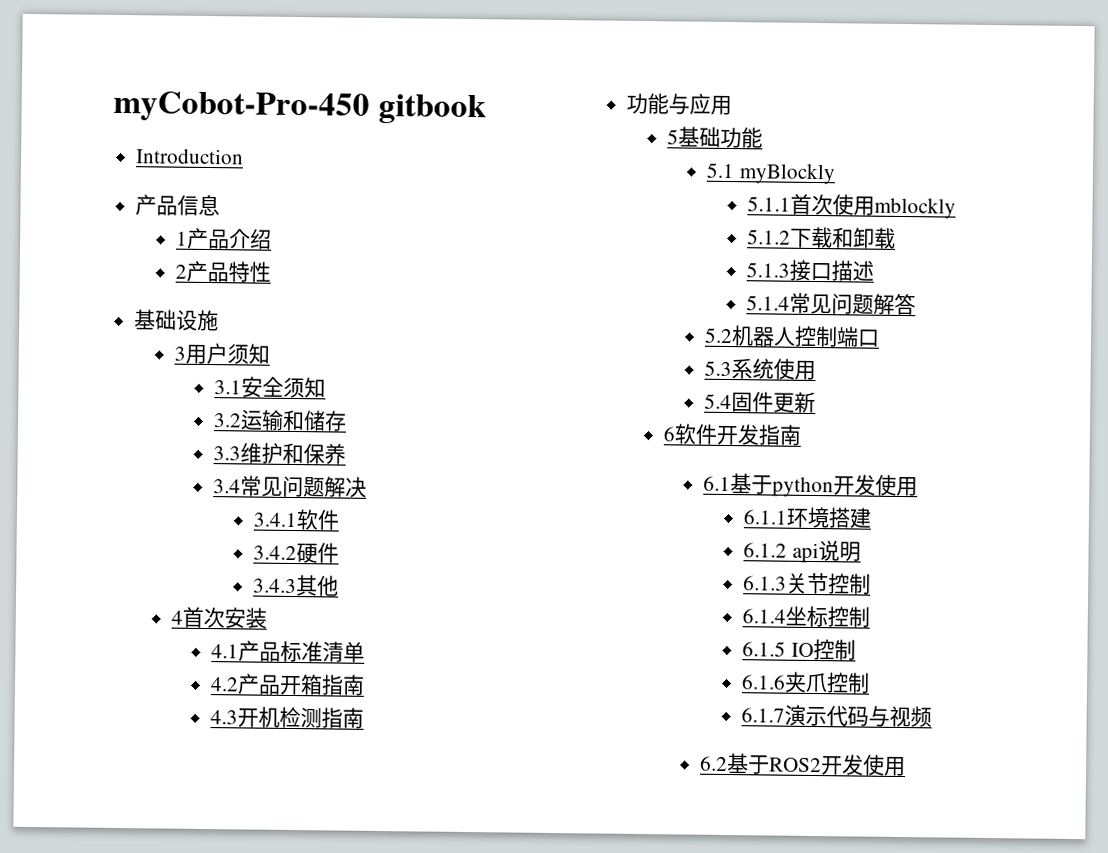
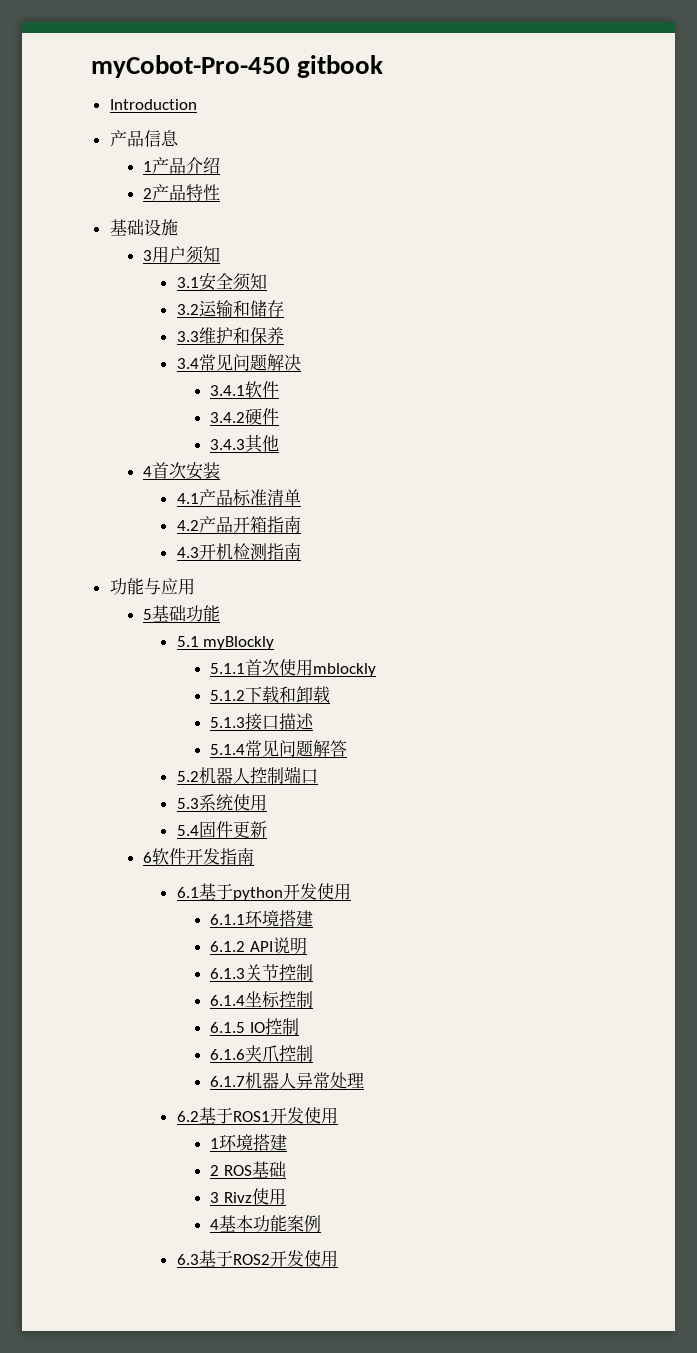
- 6.1.2 api说明
+ 6.1.2 API说明
- 6.1.7演示代码与视频
+ 6.1.7机器人异常处理
- 6.2基于ROS2开发使用
+ 6.2基于ROS1开发使用
+ 1环境搭建
+ 2 ROS基础
+ 3 Rivz使用
+ 4基本功能案例
+ 6.3基于ROS2开发使用

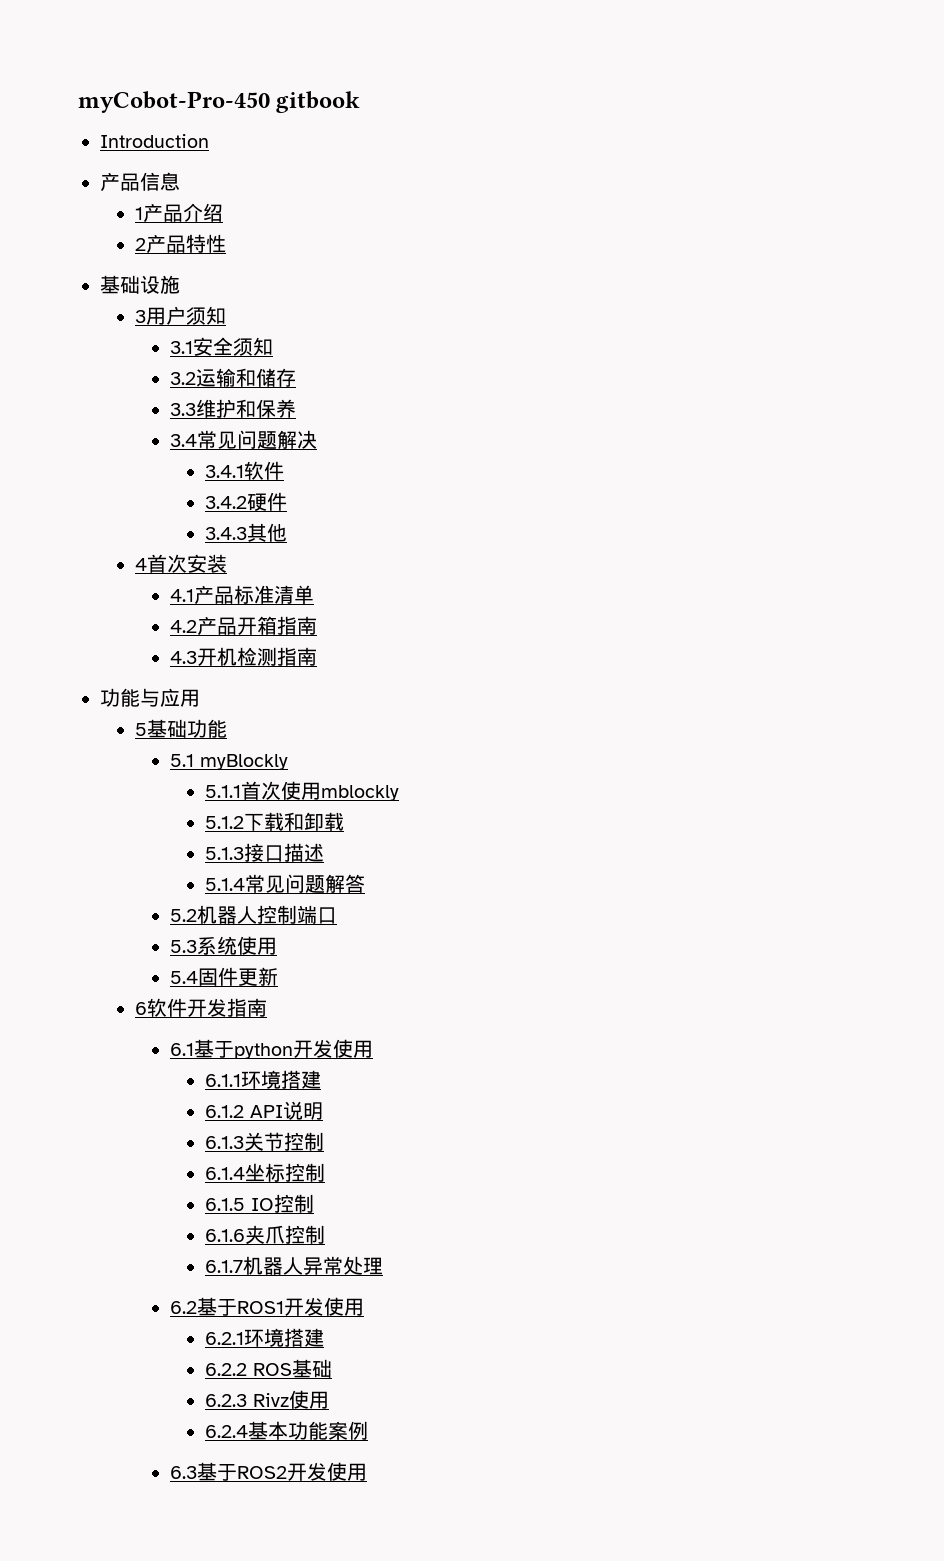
- 1环境搭建
- 2 ROS基础
+ 6.2.1环境搭建
+ 6.2.2 ROS基础
- 3 Rivz使用
+ 6.2.3 Rivz使用
- 4基本功能案例
+ 6.2.4基本功能案例

